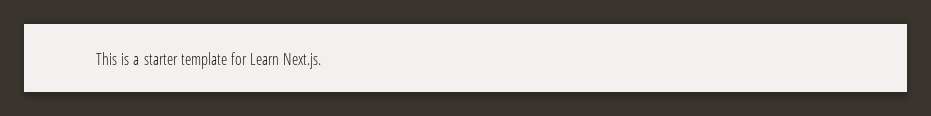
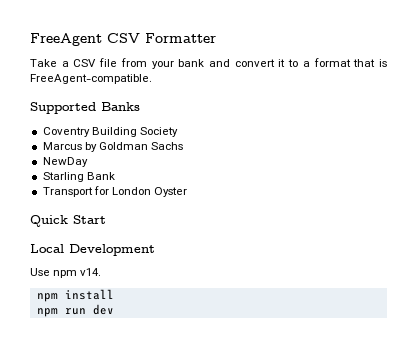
- This is a starter template for Learn Next.js.
+ FreeAgent CSV Formatter
+ Take a CSV file from your bank and convert it to a format that is FreeAgent-compatible.
+ Supported Banks
+ Coventry Building Society
+ Marcus by Goldman Sachs
+ NewDay
+ Starling Bank
+ Transport for London Oyster
+ Quick Start
+ Local Development
+ Use npm v14.
+ npm install
+ npm run dev

